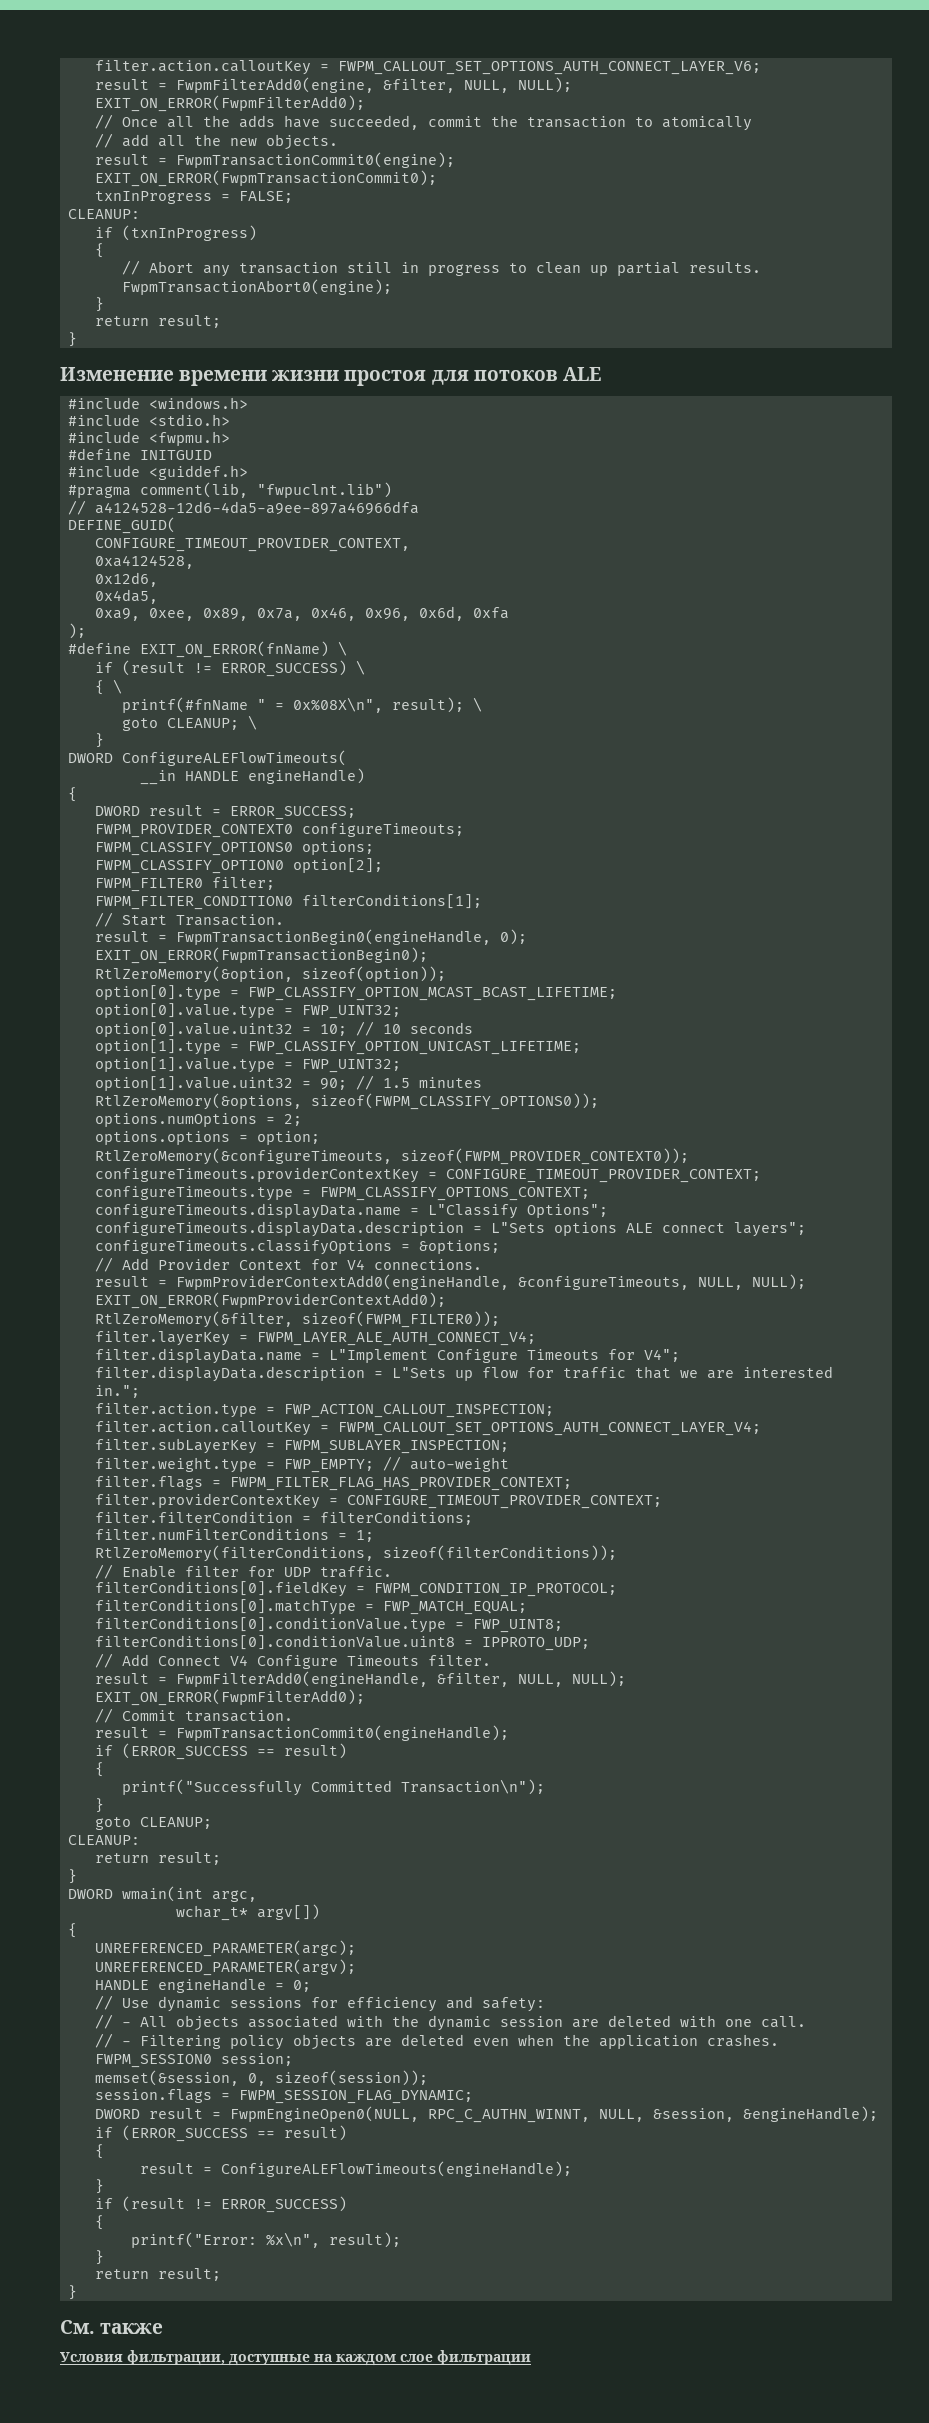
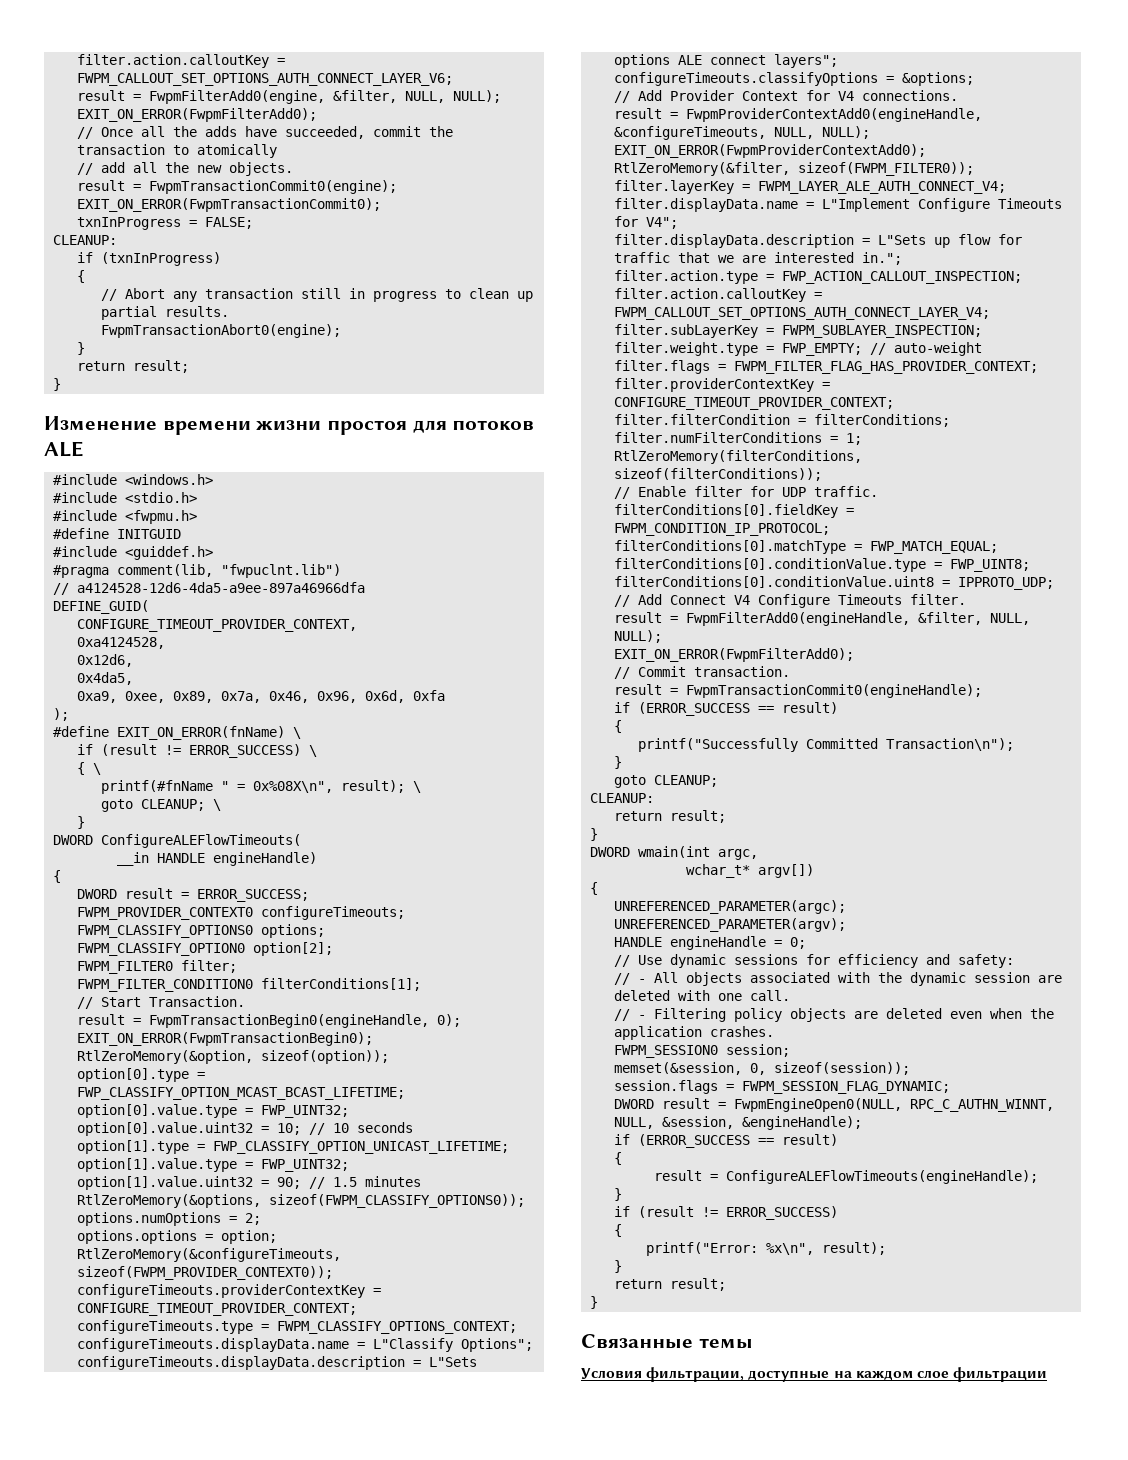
- См. также
+ Связанные темы

